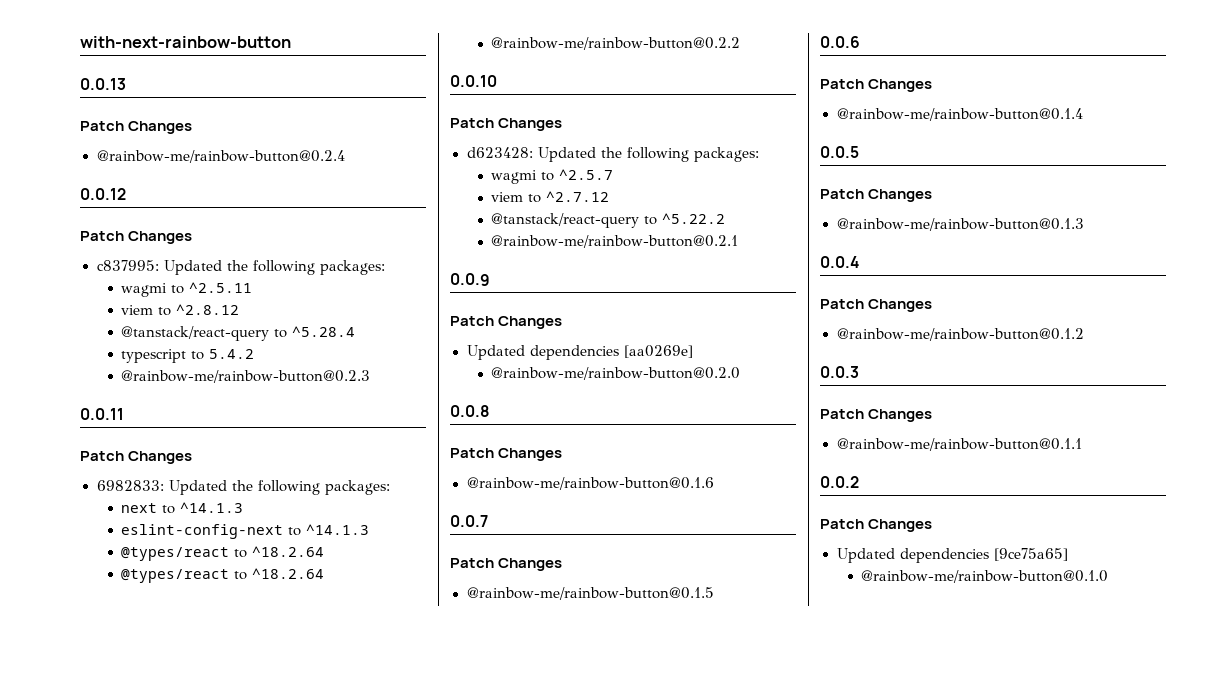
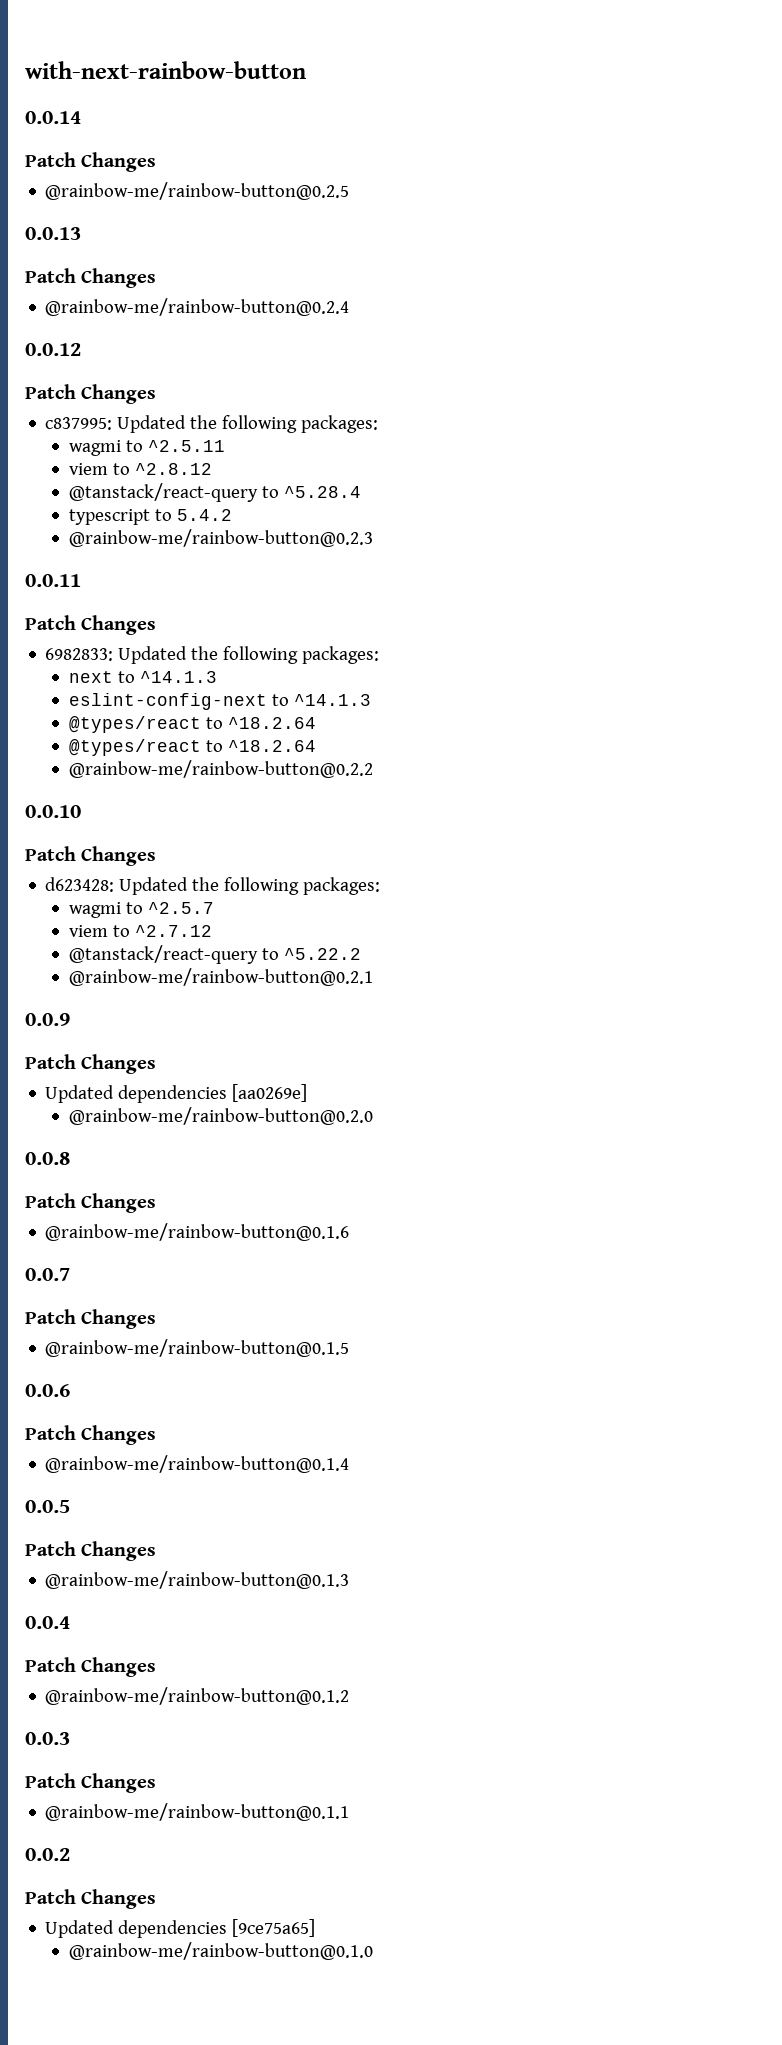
+ 0.0.14
+ Patch Changes
+ @rainbow-me/rainbow-button@0.2.5

